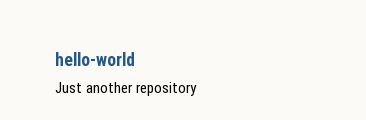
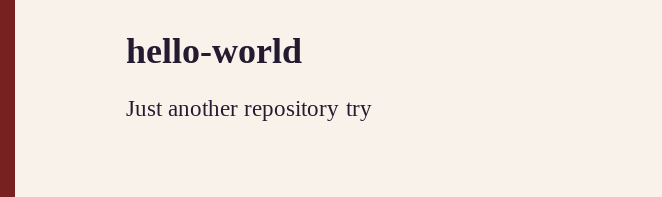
- Just another repository
+ Just another repository try

